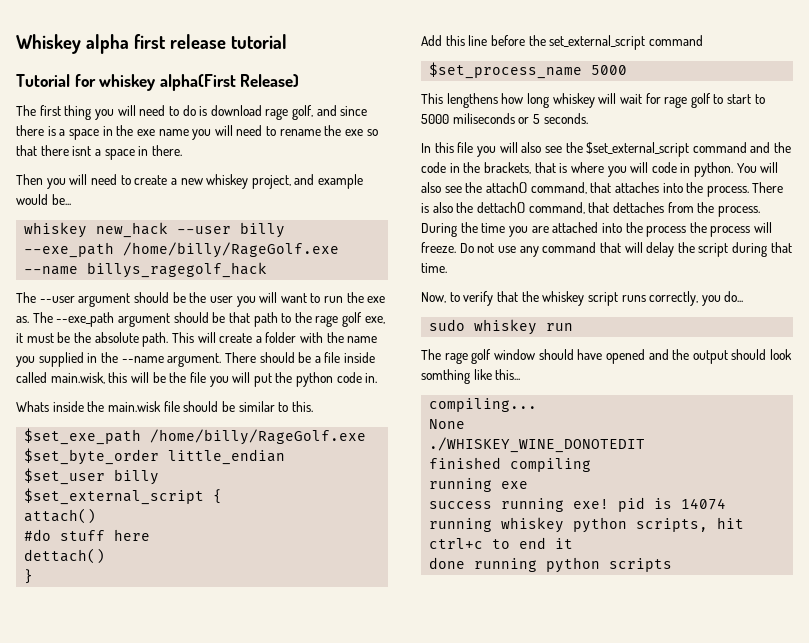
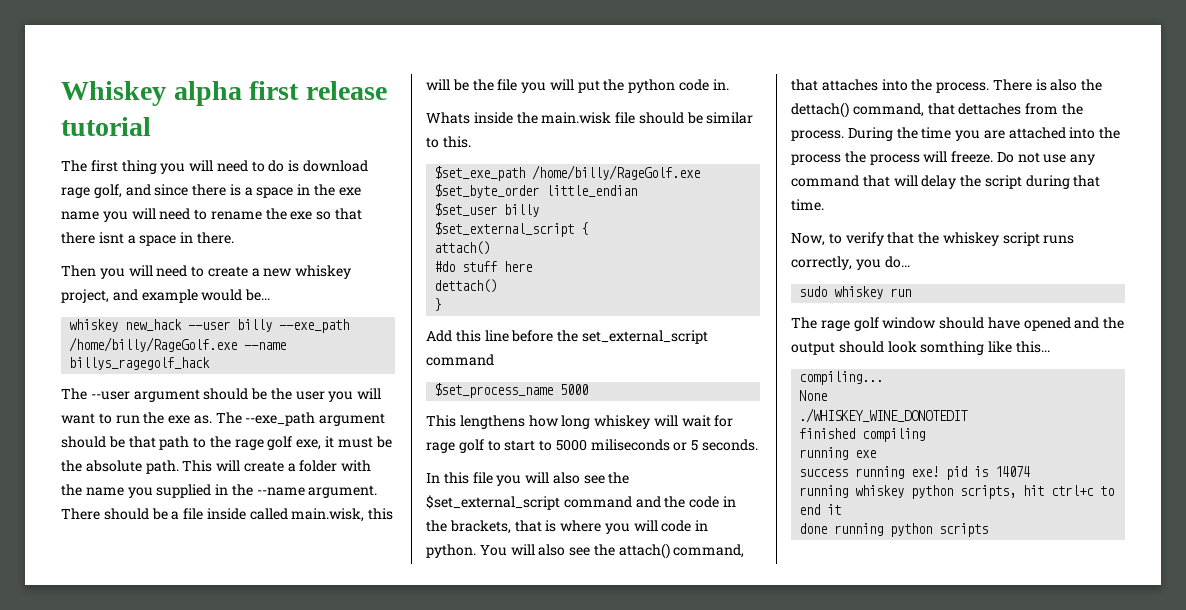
- Tutorial for whiskey alpha(First Release)

